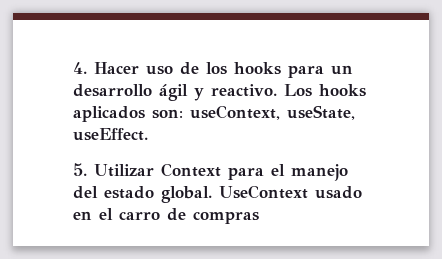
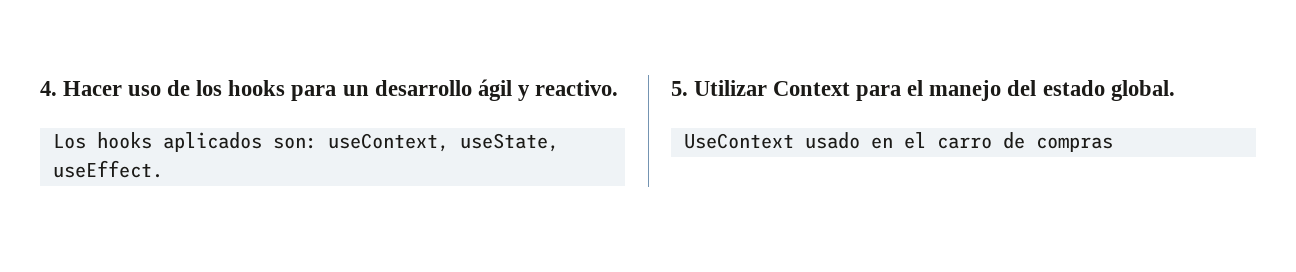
- 4. Hacer uso de los hooks para un desarrollo ágil y reactivo. Los hooks aplicados son: useContext, useState, useEffect.
+ 4. Hacer uso de los hooks para un desarrollo ágil y reactivo.
+ Los hooks aplicados son: useContext, useState, useEffect.
- 5. Utilizar Context para el manejo del estado global. UseContext usado en el carro de compras
+ 5. Utilizar Context para el manejo del estado global.
+ UseContext usado en el carro de compras

